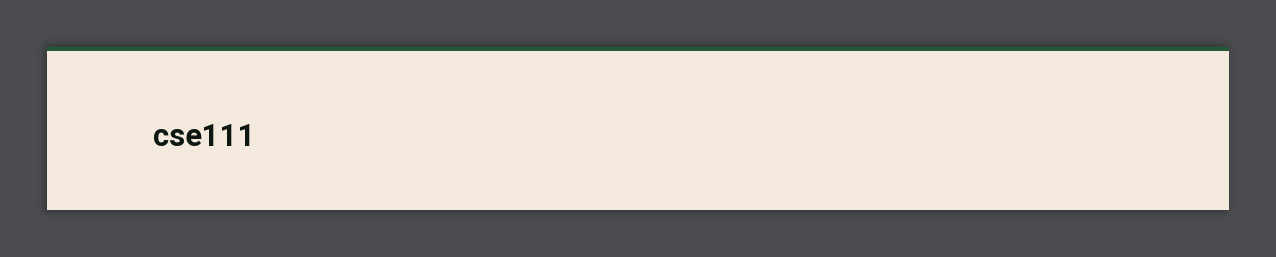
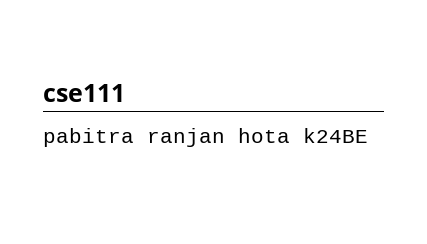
+ pabitra ranjan hota k24BE

